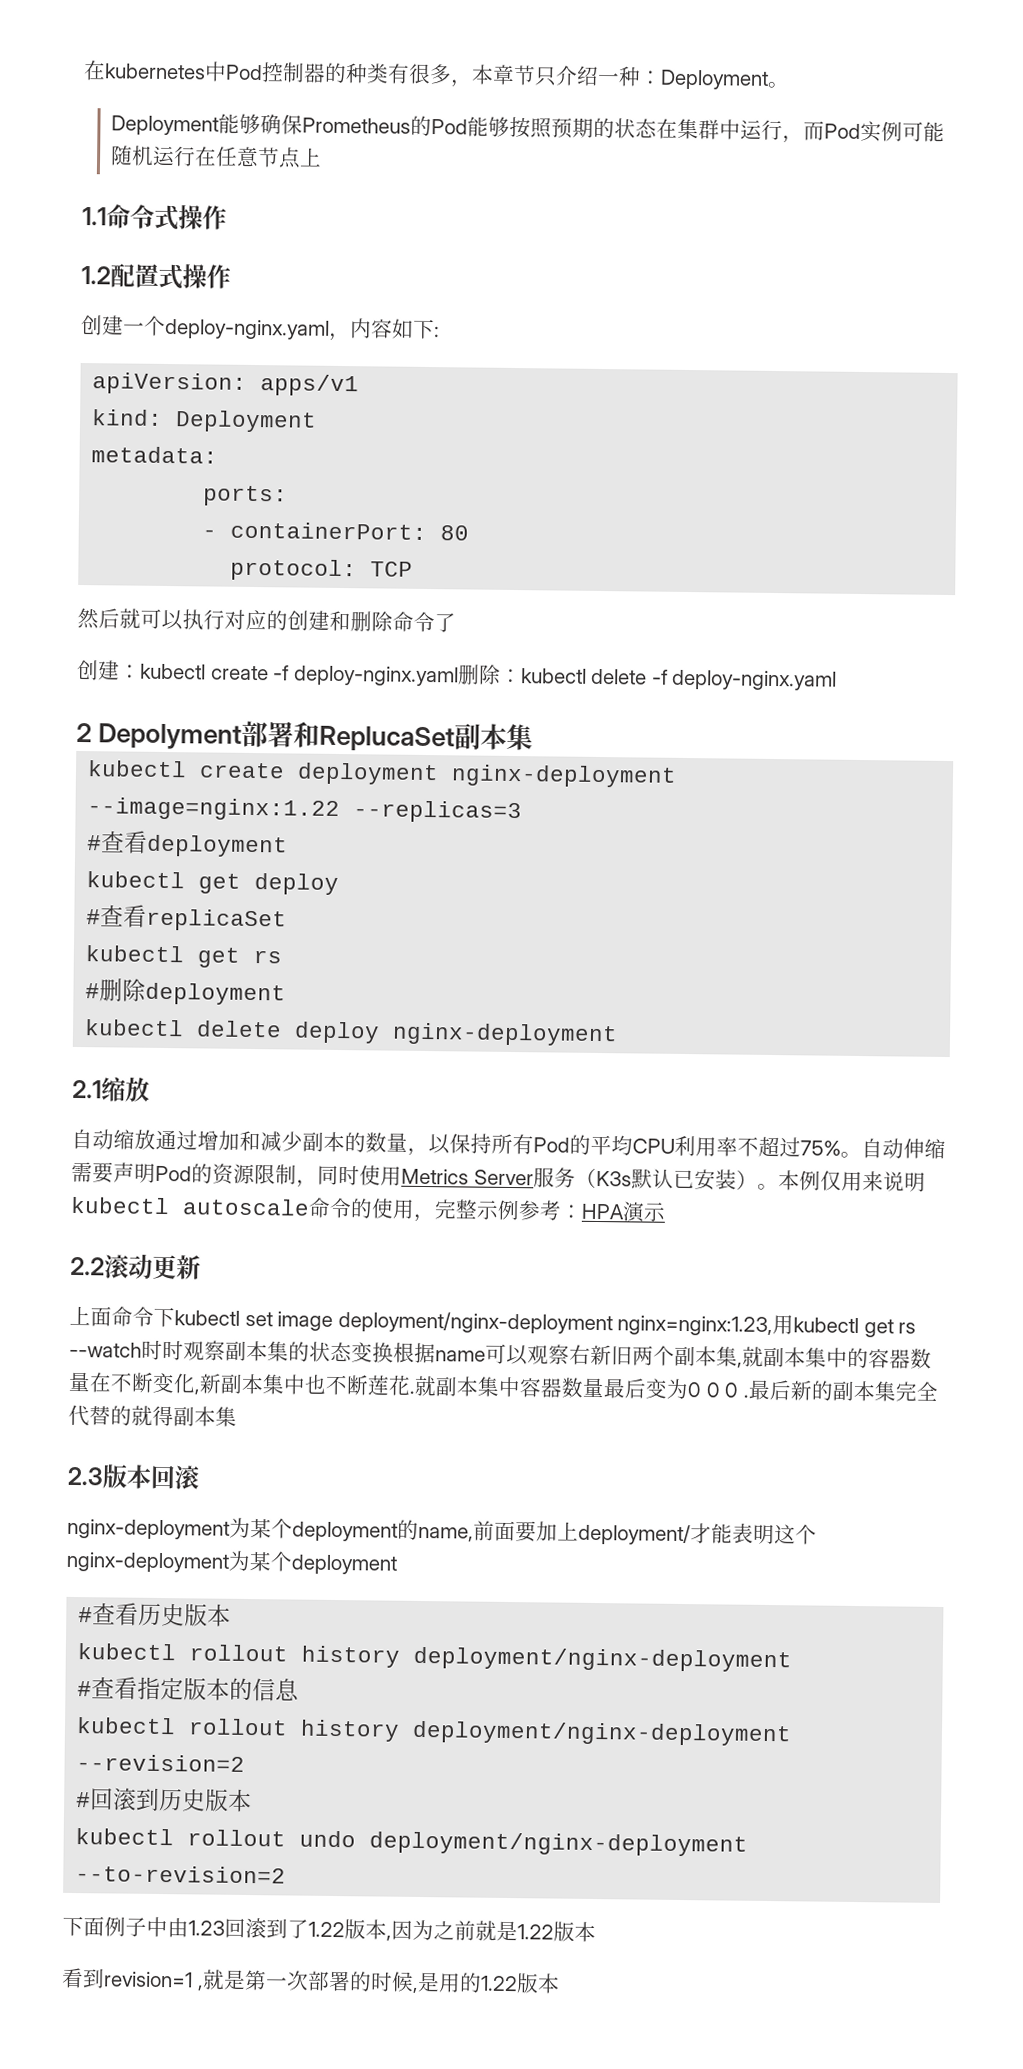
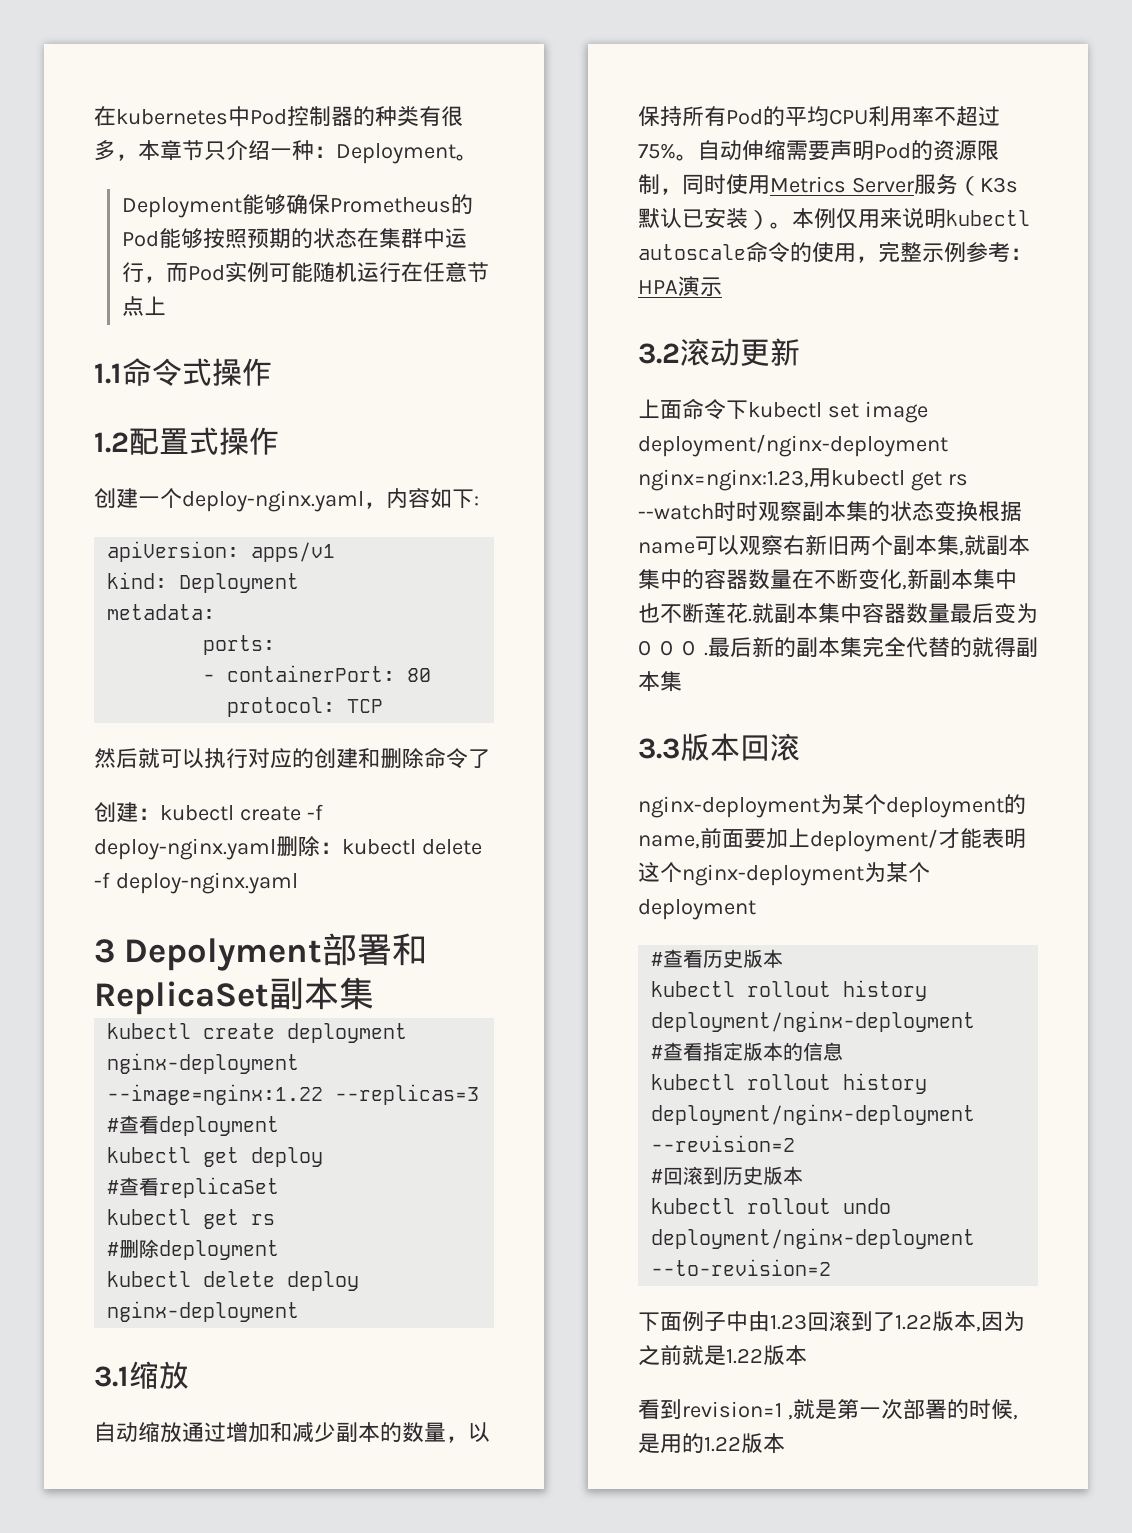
- 2 Depolyment部署和ReplucaSet副本集
+ 3 Depolyment部署和ReplicaSet副本集
- 2.1缩放
+ 3.1缩放
- 2.2滚动更新
+ 3.2滚动更新
- 2.3版本回滚
+ 3.3版本回滚

